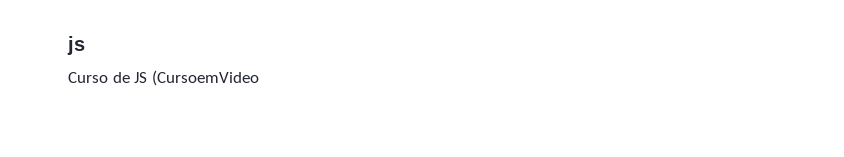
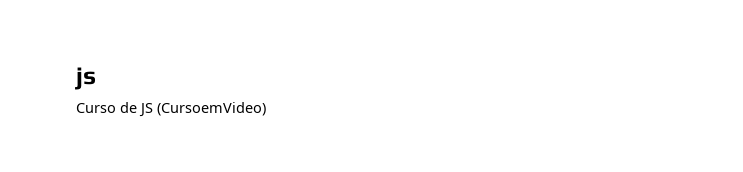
- Curso de JS (CursoemVideo
+ Curso de JS (CursoemVideo)

